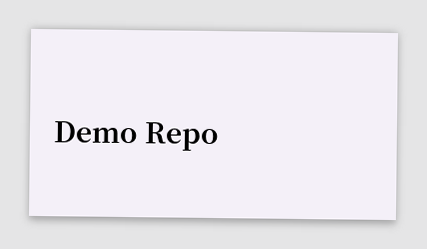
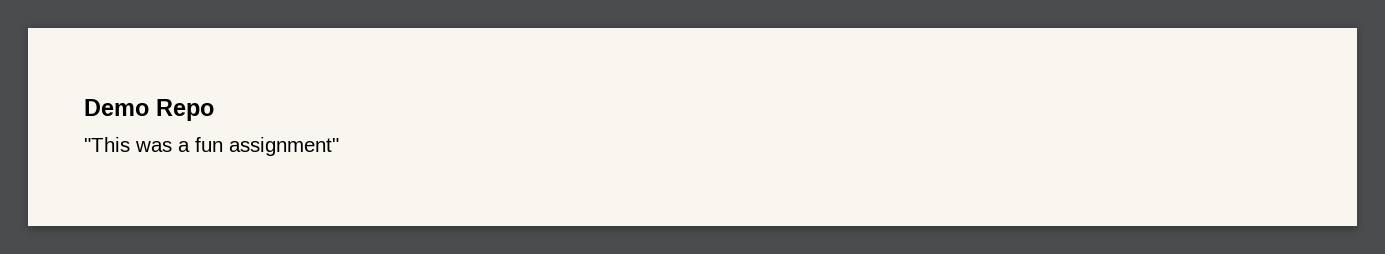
+ "This was a fun assignment"

